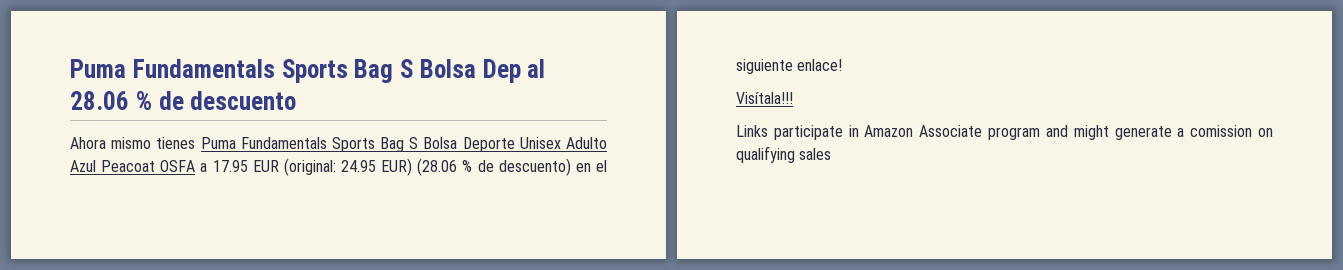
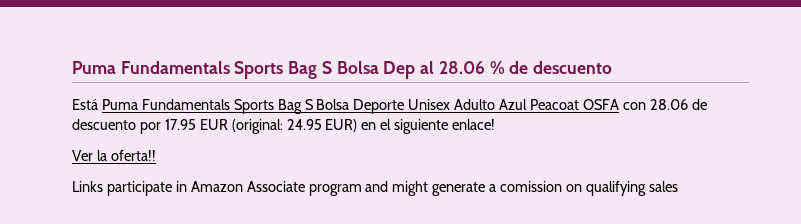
- Ahora mismo tienes Puma Fundamentals Sports Bag S Bolsa Deporte Unisex Adulto Azul Peacoat OSFA a 17.95 EUR (original: 24.95 EUR) (28.06 % de descuento) en el siguiente enlace!
+ Está Puma Fundamentals Sports Bag S Bolsa Deporte Unisex Adulto Azul Peacoat OSFA con 28.06 de descuento por 17.95 EUR (original: 24.95 EUR) en el siguiente enlace!
- Visítala!!!
+ Ver la oferta!!

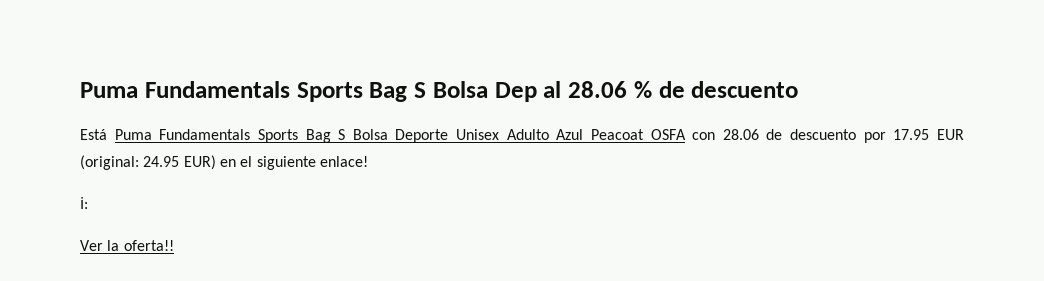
+ ℹ:
- Links participate in Amazon Associate program and might generate a comission on qualifying sales

